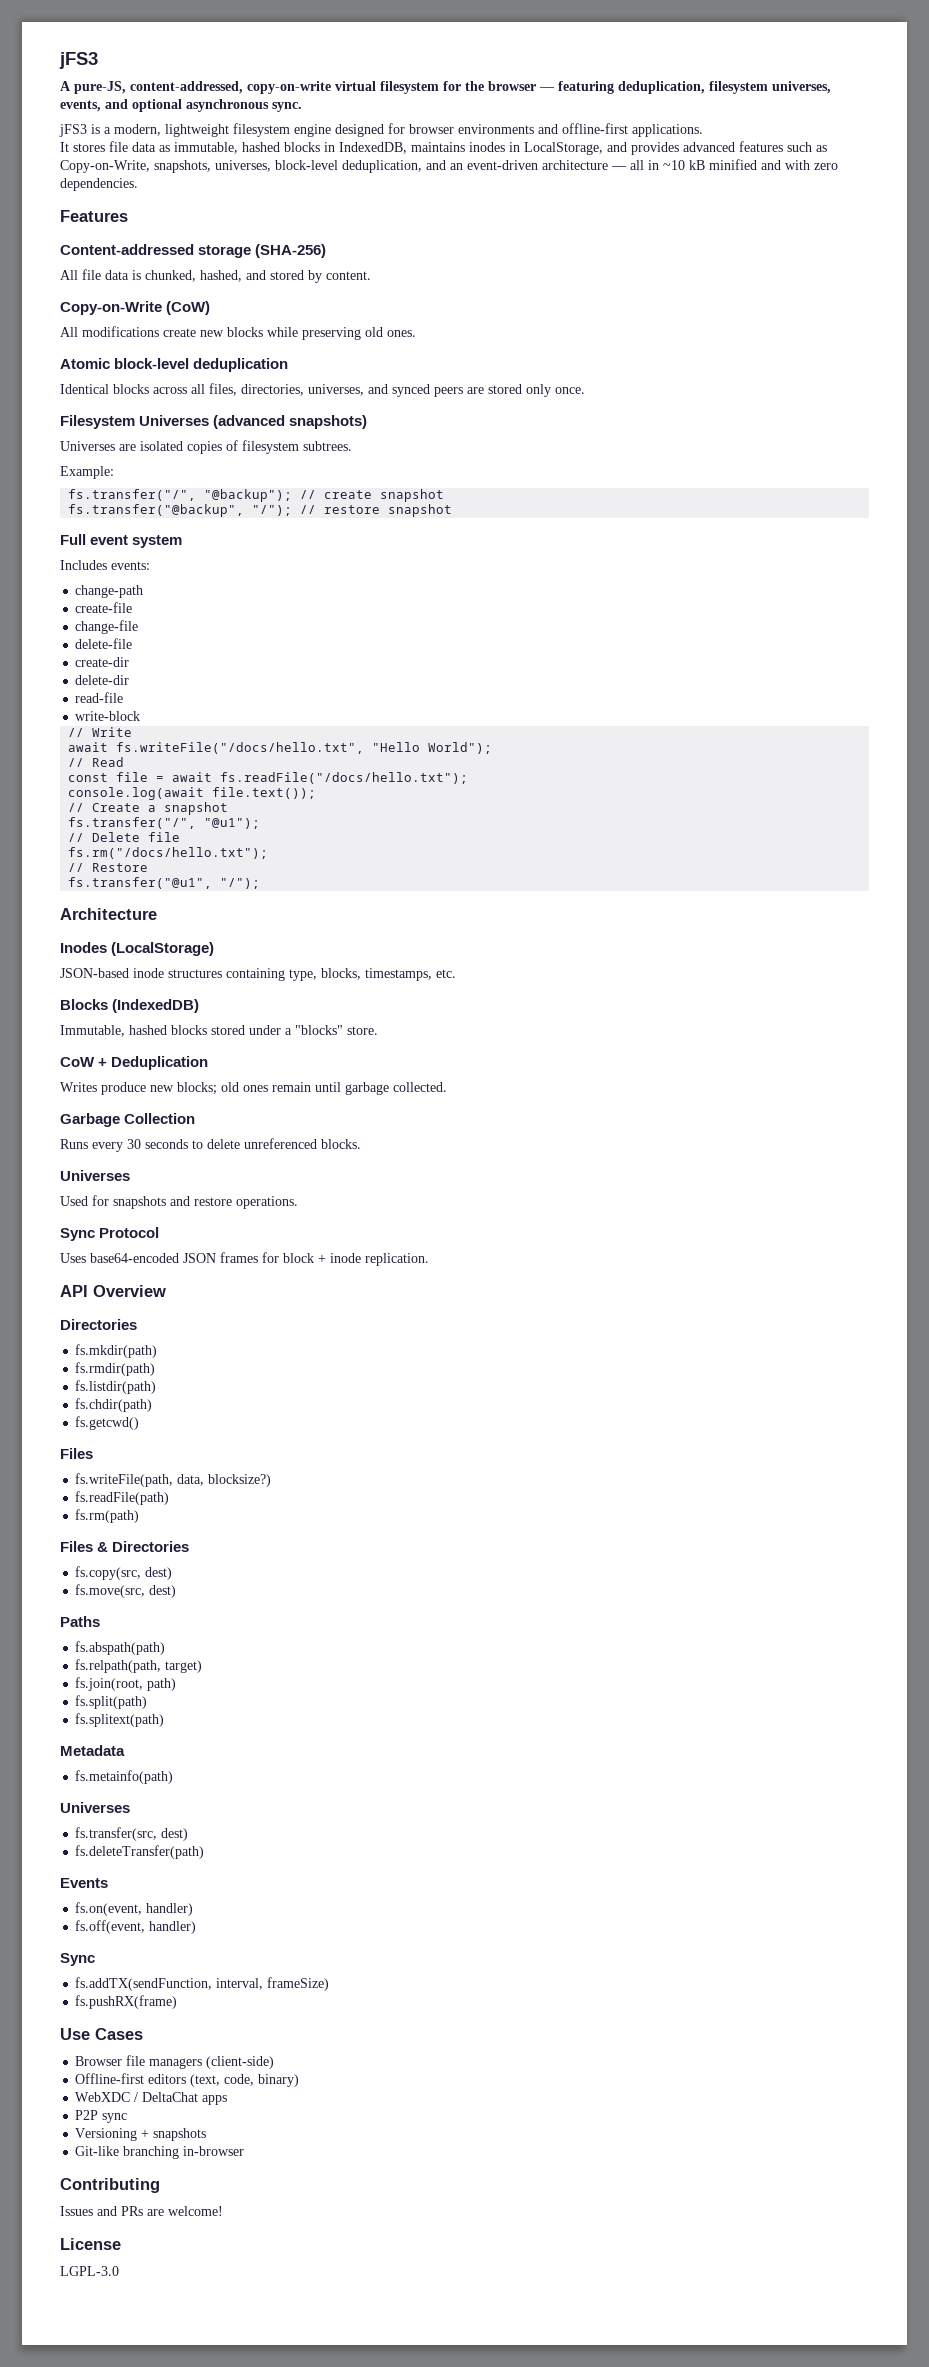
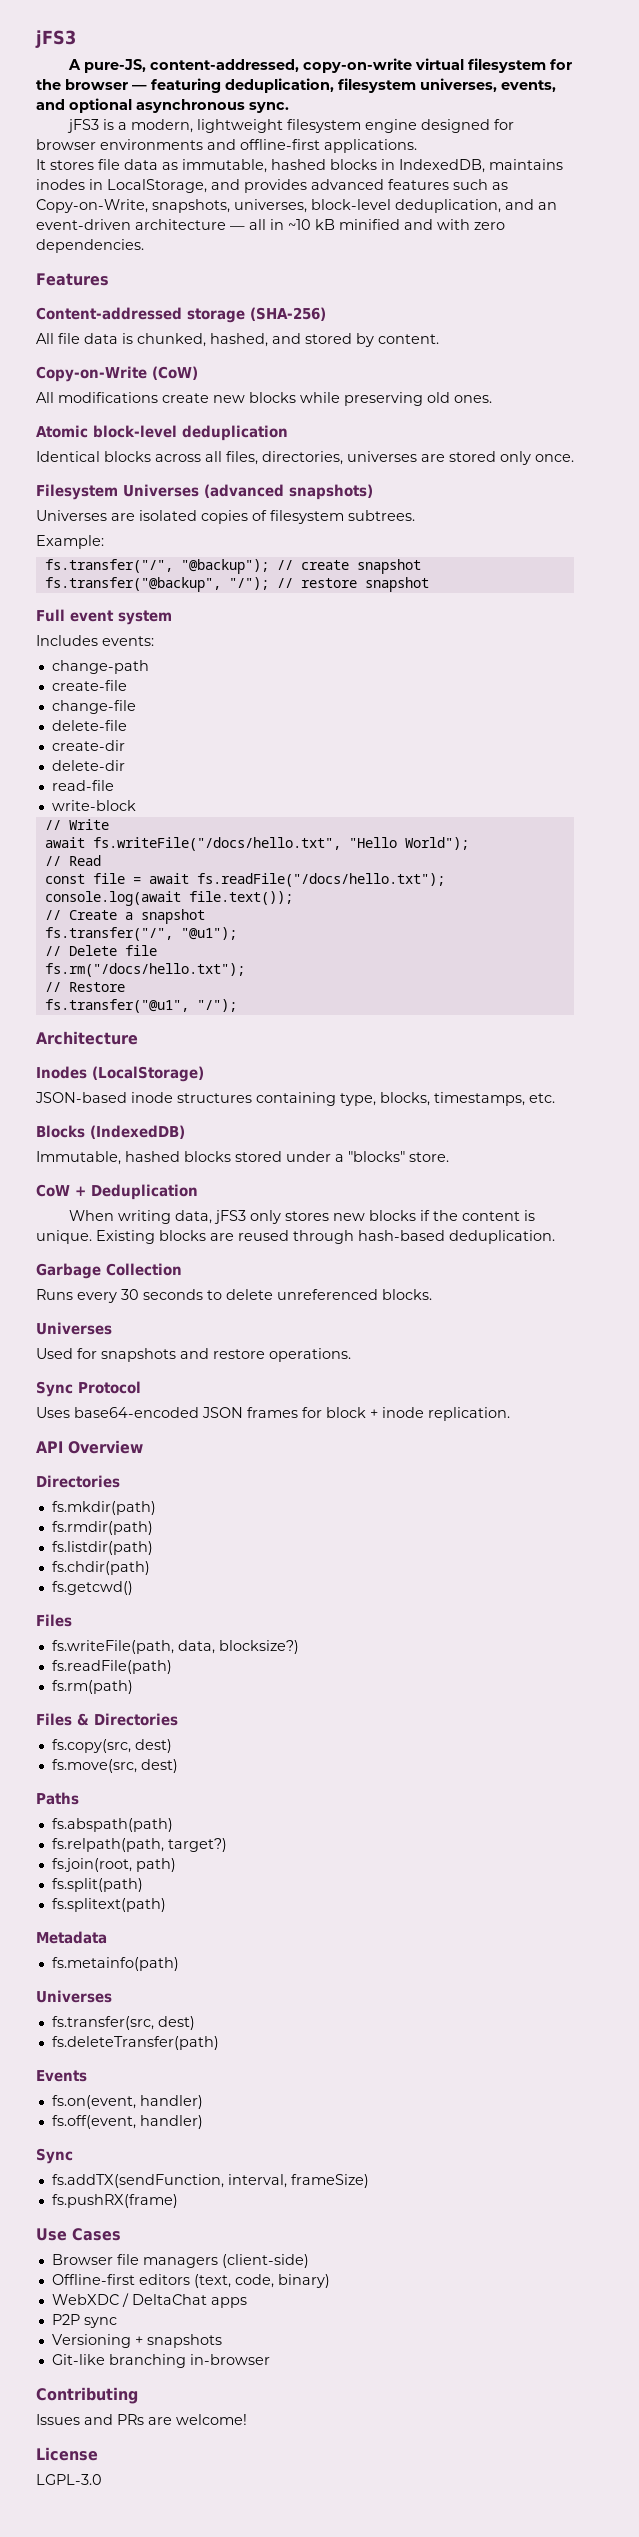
- Identical blocks across all files, directories, universes, and synced peers are stored only once.
+ Identical blocks across all files, directories, universes are stored only once.
- Writes produce new blocks; old ones remain until garbage collected.
+ When writing data, jFS3 only stores new blocks if the content is unique. Existing blocks are reused through hash-based deduplication.
- fs.relpath(path, target)
+ fs.relpath(path, target?)

